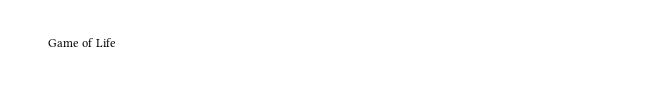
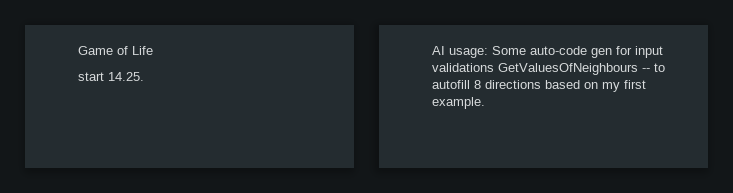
+ start 14.25.
+ AI usage: Some auto-code gen for input validations GetValuesOfNeighbours -- to autofill 8 directions based on my first example.

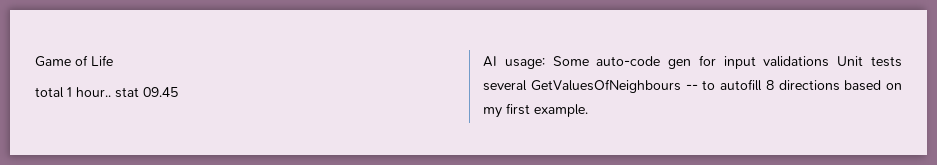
- start 14.25.
+ total 1 hour.. stat 09.45
- AI usage: Some auto-code gen for input validations GetValuesOfNeighbours -- to autofill 8 directions based on my first example.
+ AI usage: Some auto-code gen for input validations Unit tests several GetValuesOfNeighbours -- to autofill 8 directions based on my first example.

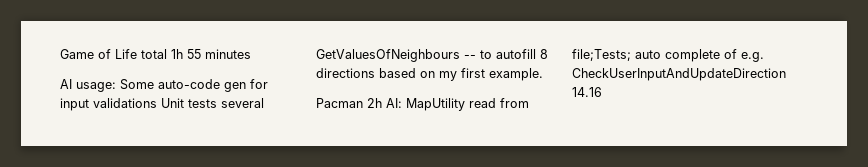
- Game of Life
- total 1 hour.. stat 09.45
+ Game of Life total 1h 55 minutes
+ Pacman 2h AI: MapUtility read from file;Tests; auto complete of e.g. CheckUserInputAndUpdateDirection 14.16

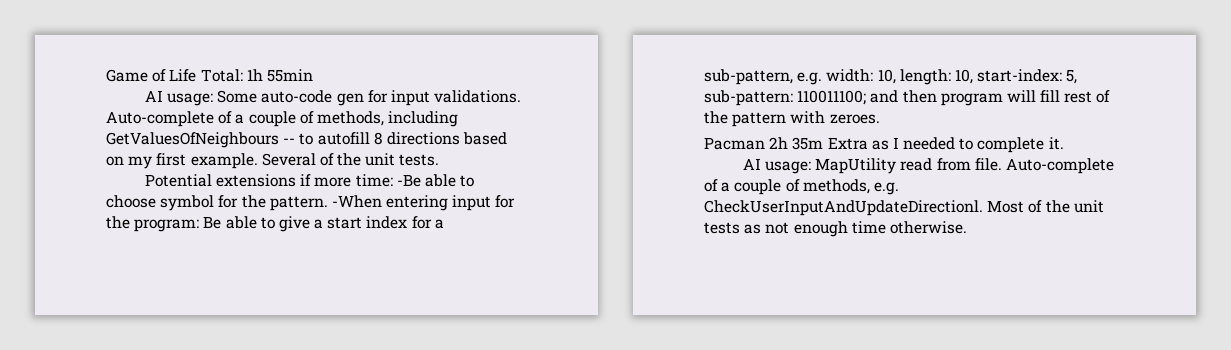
- Game of Life total 1h 55 minutes
+ Game of Life Total: 1h 55min
- AI usage: Some auto-code gen for input validations Unit tests several GetValuesOfNeighbours -- to autofill 8 directions based on my first example.
- Pacman 2h AI: MapUtility read from file;Tests; auto complete of e.g. CheckUserInputAndUpdateDirection 14.16
+ AI usage: Some auto-code gen for input validations. Auto-complete of a couple of methods, including GetValuesOfNeighbours -- to autofill 8 directions based on my first example. Several of the unit tests.
+ Potential extensions if more time: -Be able to choose symbol for the pattern. -When entering input for the program: Be able to give a start index for a sub-pattern, e.g. width: 10, length: 10, start-index: 5, sub-pattern: 110011100; and then program will fill rest of the pattern with zeroes.
+ Pacman 2h 35m Extra as I needed to complete it.
+ AI usage: MapUtility read from file. Auto-complete of a couple of methods, e.g. CheckUserInputAndUpdateDirectionl. Most of the unit tests as not enough time otherwise.

